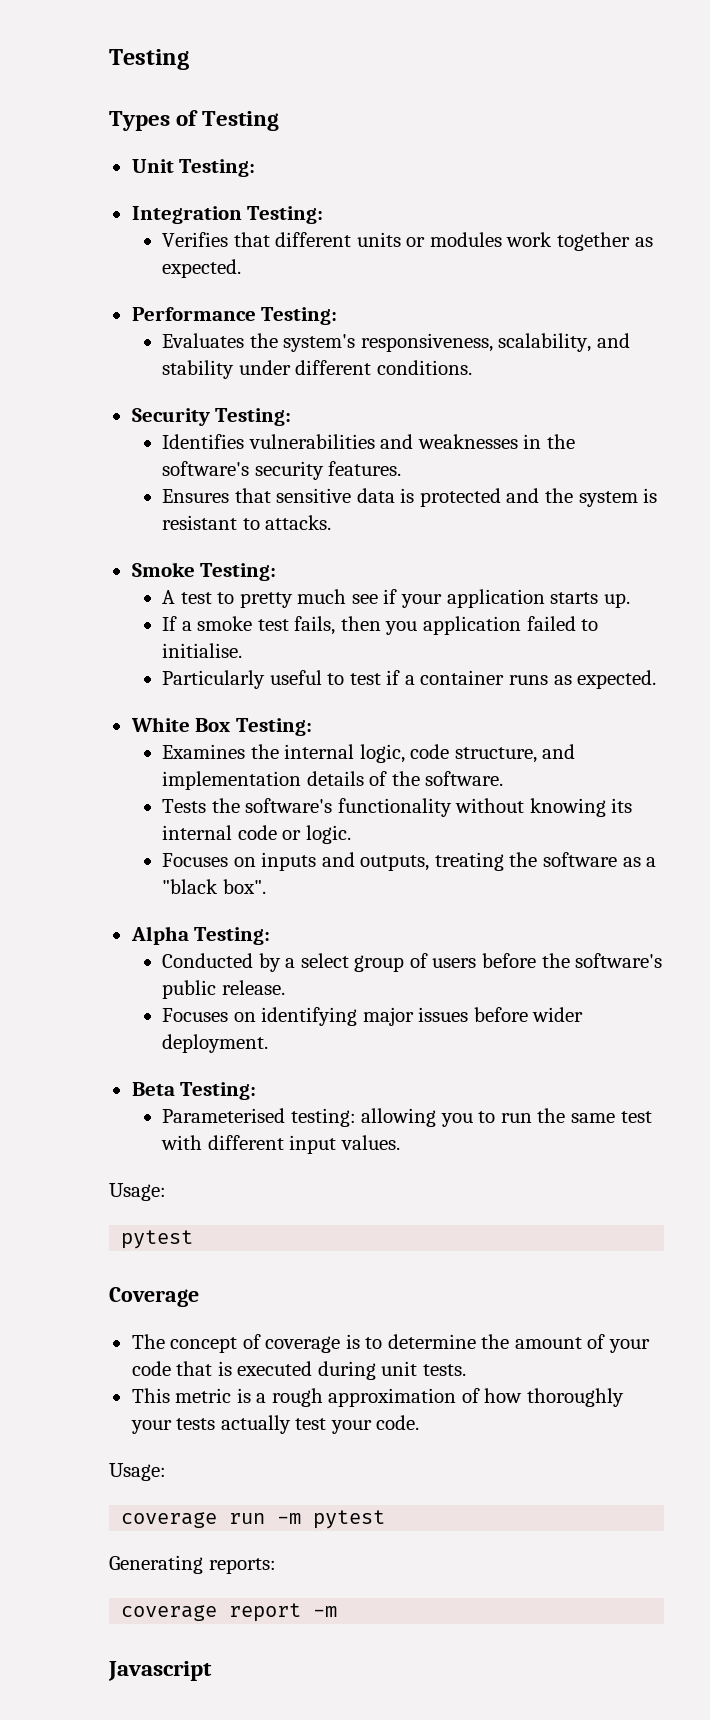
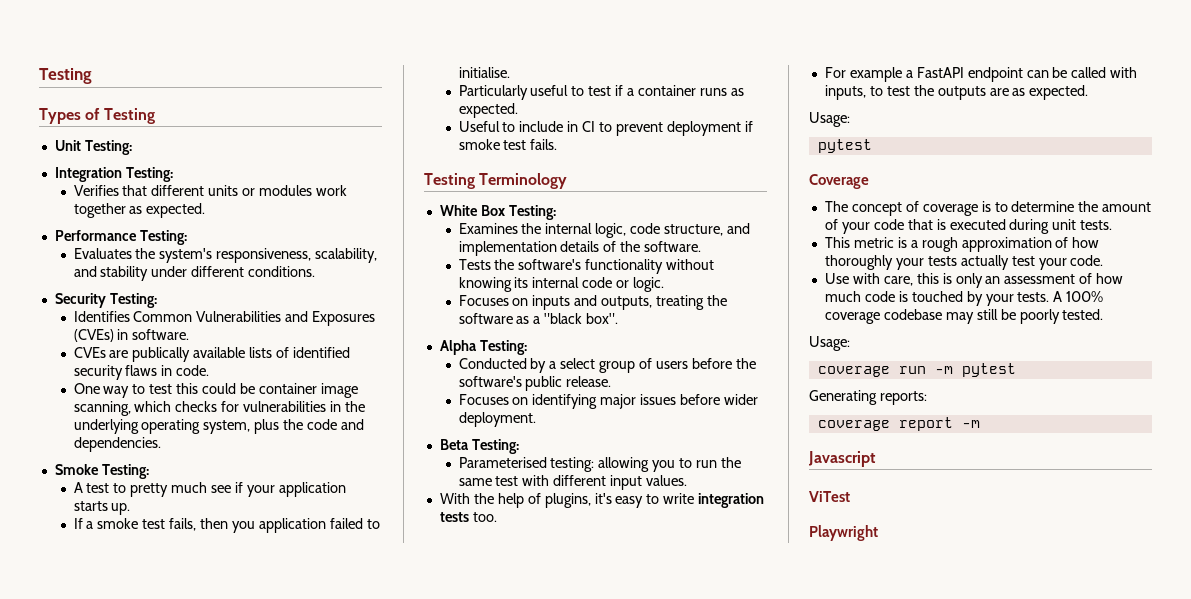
- Identifies vulnerabilities and weaknesses in the software's security features.
- Ensures that sensitive data is protected and the system is resistant to attacks.
+ Identifies Common Vulnerabilities and Exposures (CVEs) in software.
+ CVEs are publically available lists of identified security flaws in code.
+ One way to test this could be container image scanning, which checks for vulnerabilities in the underlying operating system, plus the code and dependencies.
+ Useful to include in CI to prevent deployment if smoke test fails.
+ Testing Terminology
+ With the help of plugins, it's easy to write integration tests too.
+ For example a FastAPI endpoint can be called with inputs, to test the outputs are as expected.
+ Use with care, this is only an assessment of how much code is touched by your tests. A 100% coverage codebase may still be poorly tested.
+ ViTest
+ Playwright

